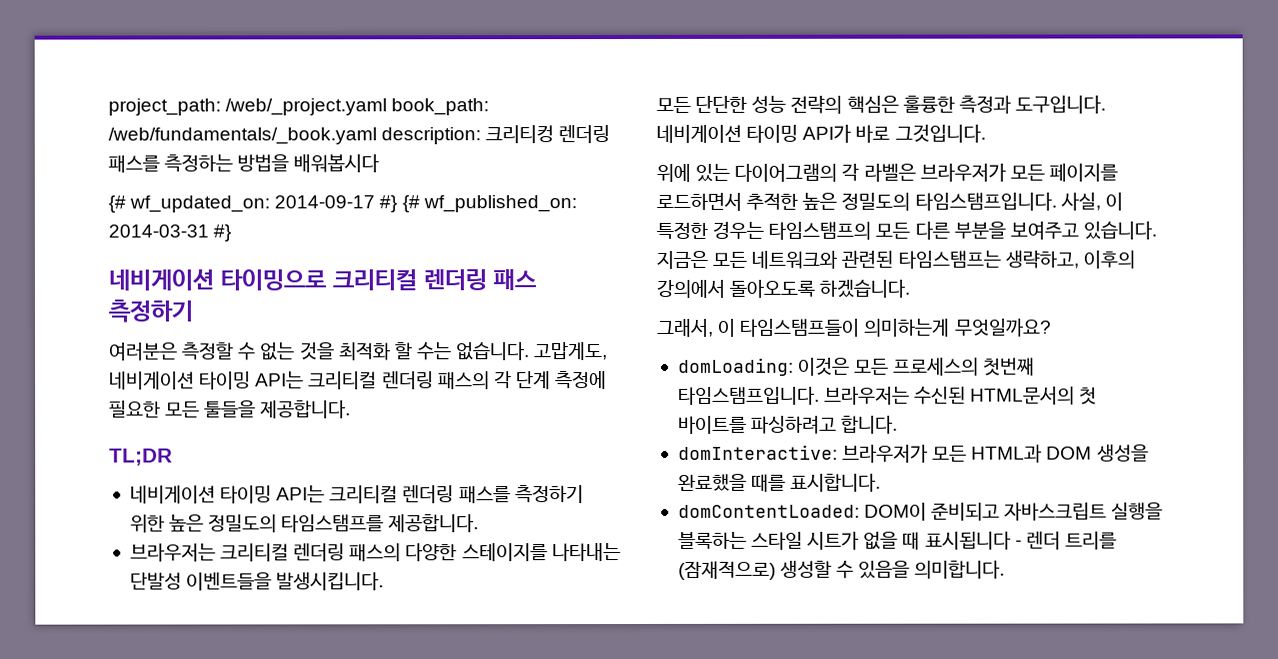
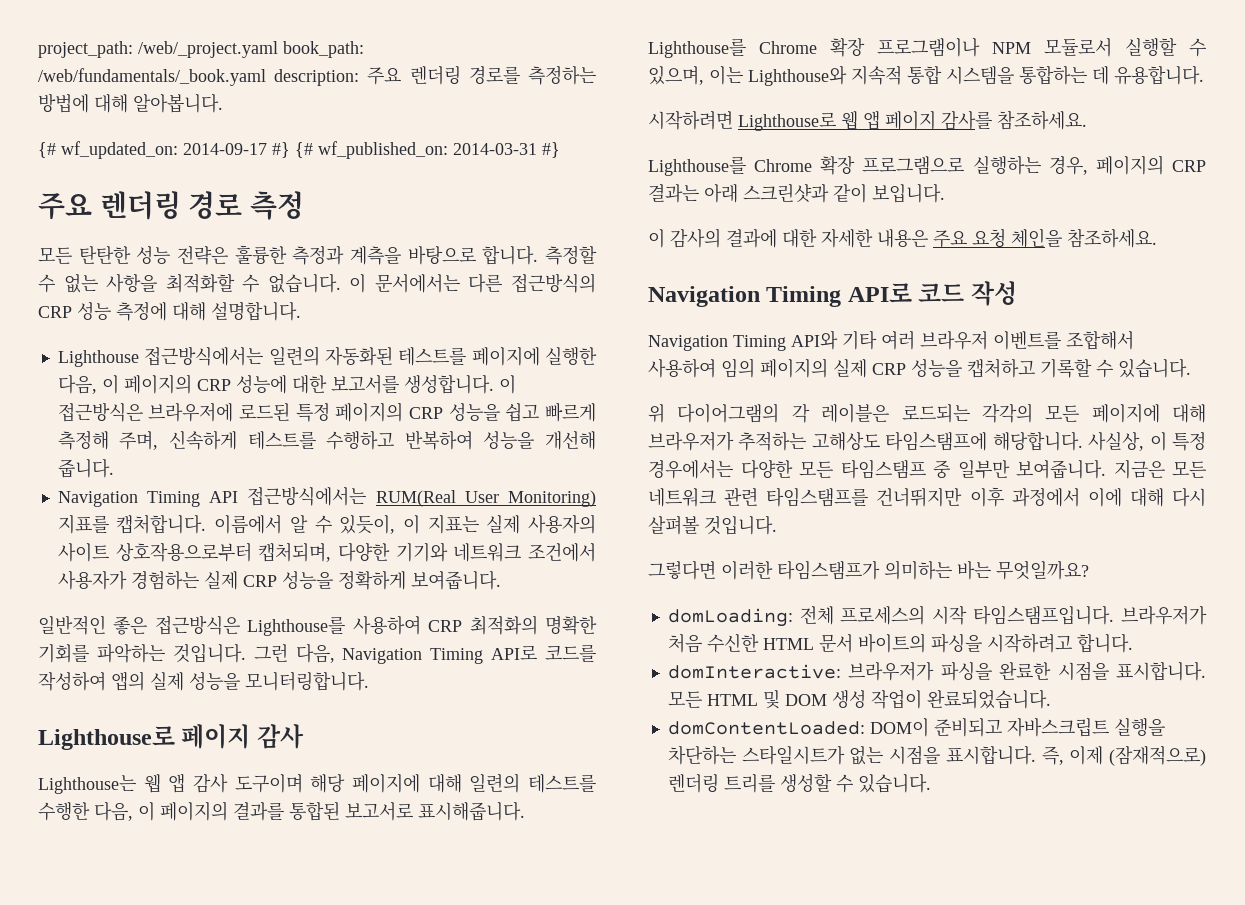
- project_path: /web/_project.yaml book_path: /web/fundamentals/_book.yaml description: 크리티컹 렌더링 패스를 측정하는 방법을 배워봅시다
+ project_path: /web/_project.yaml book_path: /web/fundamentals/_book.yaml description: 주요 렌더링 경로를 측정하는 방법에 대해 알아봅니다.
- 네비게이션 타이밍으로 크리티컬 렌더링 패스 측정하기
- 여러분은 측정할 수 없는 것을 최적화 할 수는 없습니다. 고맙게도, 네비게이션 타이밍 API는 크리티컬 렌더링 패스의 각 단계 측정에 필요한 모든 툴들을 제공합니다.
- TL;DR
- 네비게이션 타이밍 API는 크리티컬 렌더링 패스를 측정하기 위한 높은 정밀도의 타임스탬프를 제공합니다.
- 브라우저는 크리티컬 렌더링 패스의 다양한 스테이지를 나타내는 단발성 이벤트들을 발생시킵니다.
- 모든 단단한 성능 전략의 핵심은 훌륭한 측정과 도구입니다. 네비게이션 타이밍 API가 바로 그것입니다.
- 위에 있는 다이어그램의 각 라벨은 브라우저가 모든 페이지를 로드하면서 추적한 높은 정밀도의 타임스탬프입니다. 사실, 이 특정한 경우는 타임스탬프의 모든 다른 부분을 보여주고 있습니다. 지금은 모든 네트워크와 관련된 타임스탬프는 생략하고, 이후의 강의에서 돌아오도록 하겠습니다.
- 그래서, 이 타임스탬프들이 의미하는게 무엇일까요?
- domLoading: 이것은 모든 프로세스의 첫번째 타임스탬프입니다. 브라우저는 수신된 HTML문서의 첫 바이트를 파싱하려고 합니다.
- domInteractive: 브라우저가 모든 HTML과 DOM 생성을 완료했을 때를 표시합니다.
+ 주요 렌더링 경로 측정
+ 모든 탄탄한 성능 전략은 훌륭한 측정과 계측을 바탕으로 합니다. 측정할 수 없는 사항을 최적화할 수 없습니다. 이 문서에서는 다른 접근방식의 CRP 성능 측정에 대해 설명합니다.
+ Lighthouse 접근방식에서는 일련의 자동화된 테스트를 페이지에 실행한 다음, 이 페이지의 CRP 성능에 대한 보고서를 생성합니다. 이 접근방식은 브라우저에 로드된 특정 페이지의 CRP 성능을 쉽고 빠르게 측정해 주며, 신속하게 테스트를 수행하고 반복하여 성능을 개선해 줍니다.
+ Navigation Timing API 접근방식에서는 RUM(Real User Monitoring) 지표를 캡처합니다. 이름에서 알 수 있듯이, 이 지표는 실제 사용자의 사이트 상호작용으로부터 캡처되며, 다양한 기기와 네트워크 조건에서 사용자가 경험하는 실제 CRP 성능을 정확하게 보여줍니다.
+ 일반적인 좋은 접근방식은 Lighthouse를 사용하여 CRP 최적화의 명확한 기회를 파악하는 것입니다. 그런 다음, Navigation Timing API로 코드를 작성하여 앱의 실제 성능을 모니터링합니다.
+ Lighthouse로 페이지 감사
+ Lighthouse는 웹 앱 감사 도구이며 해당 페이지에 대해 일련의 테스트를 수행한 다음, 이 페이지의 결과를 통합된 보고서로 표시해줍니다. Lighthouse를 Chrome 확장 프로그램이나 NPM 모듈로서 실행할 수 있으며, 이는 Lighthouse와 지속적 통합 시스템을 통합하는 데 유용합니다.
+ 시작하려면 Lighthouse로 웹 앱 페이지 감사를 참조하세요.
+ Lighthouse를 Chrome 확장 프로그램으로 실행하는 경우, 페이지의 CRP 결과는 아래 스크린샷과 같이 보입니다.
+ 이 감사의 결과에 대한 자세한 내용은 주요 요청 체인을 참조하세요.
+ Navigation Timing API로 코드 작성
+ Navigation Timing API와 기타 여러 브라우저 이벤트를 조합해서 사용하여 임의 페이지의 실제 CRP 성능을 캡처하고 기록할 수 있습니다.
+ 위 다이어그램의 각 레이블은 로드되는 각각의 모든 페이지에 대해 브라우저가 추적하는 고해상도 타임스탬프에 해당합니다. 사실상, 이 특정 경우에서는 다양한 모든 타임스탬프 중 일부만 보여줍니다. 지금은 모든 네트워크 관련 타임스탬프를 건너뛰지만 이후 과정에서 이에 대해 다시 살펴볼 것입니다.
+ 그렇다면 이러한 타임스탬프가 의미하는 바는 무엇일까요?
+ domLoading: 전체 프로세스의 시작 타임스탬프입니다. 브라우저가 처음 수신한 HTML 문서 바이트의 파싱을 시작하려고 합니다.
+ domInteractive: 브라우저가 파싱을 완료한 시점을 표시합니다. 모든 HTML 및 DOM 생성 작업이 완료되었습니다.
- domContentLoaded: DOM이 준비되고 자바스크립트 실행을 블록하는 스타일 시트가 없을 때 표시됩니다 - 렌더 트리를 (잠재적으로) 생성할 수 있음을 의미합니다.
+ domContentLoaded: DOM이 준비되고 자바스크립트 실행을 차단하는 스타일시트가 없는 시점을 표시합니다. 즉, 이제 (잠재적으로) 렌더링 트리를 생성할 수 있습니다.

